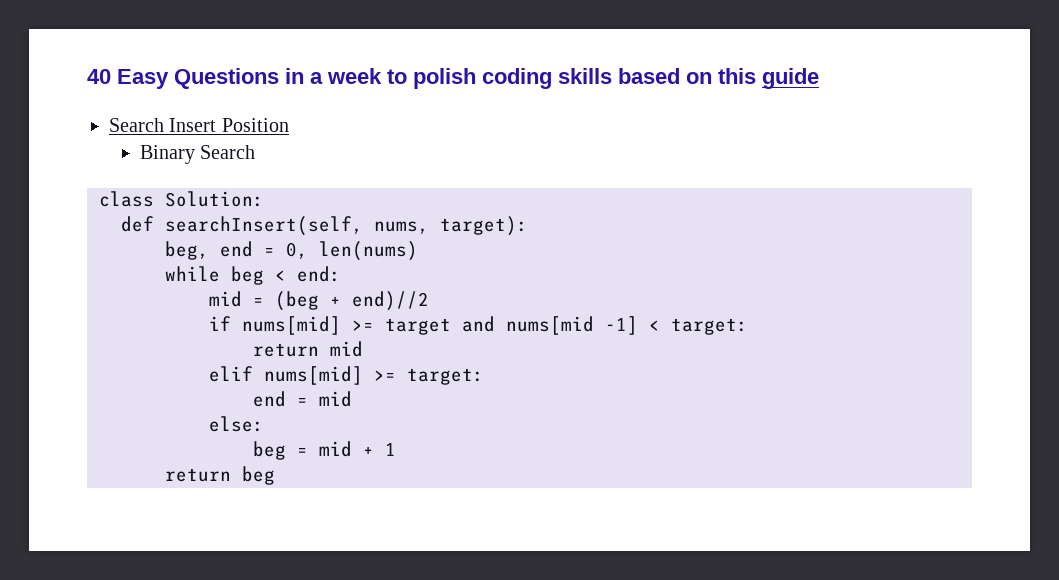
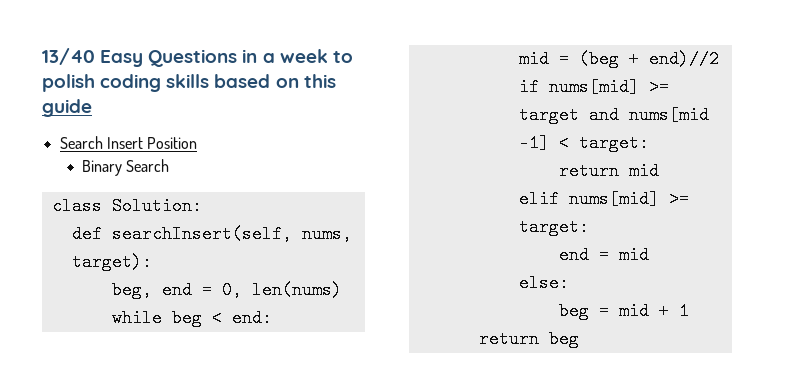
- 40 Easy Questions in a week to polish coding skills based on this guide
+ 13/40 Easy Questions in a week to polish coding skills based on this guide

